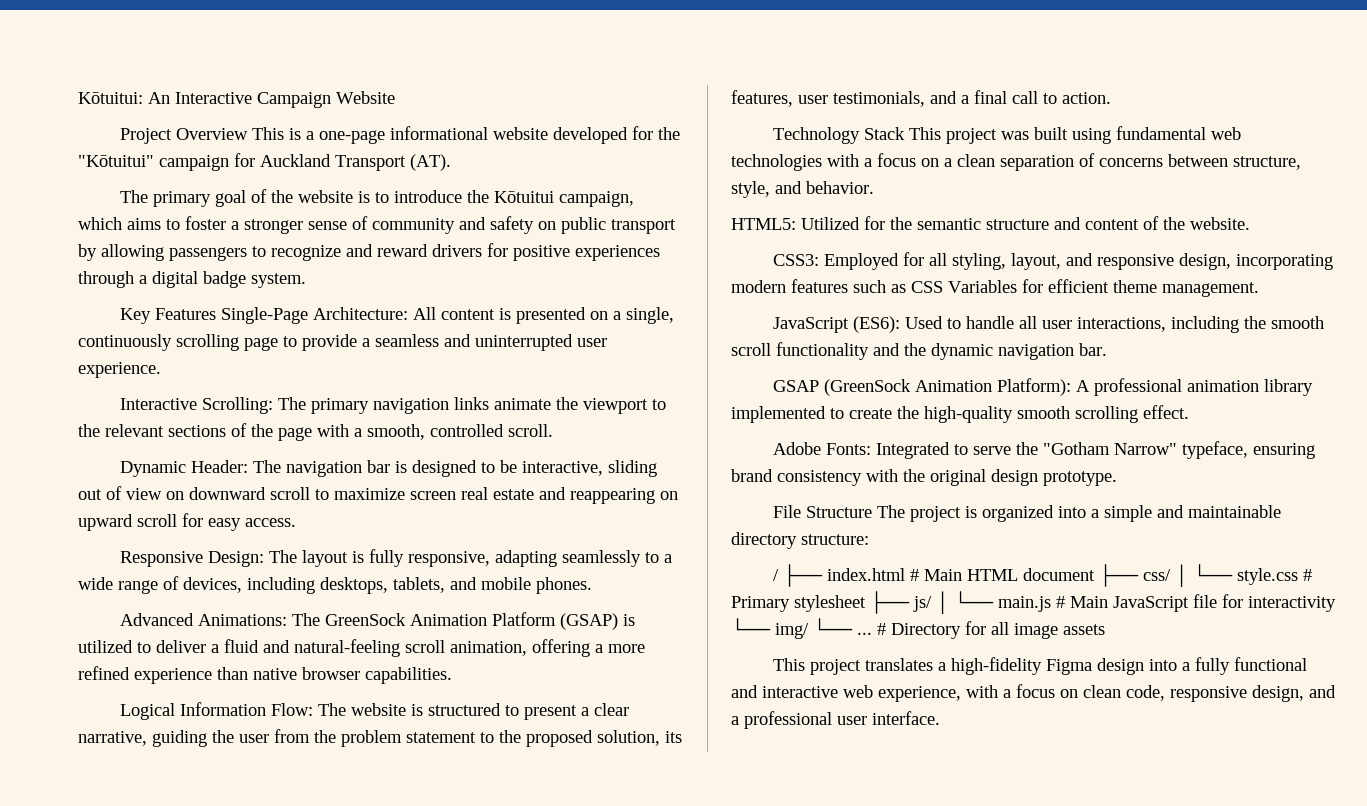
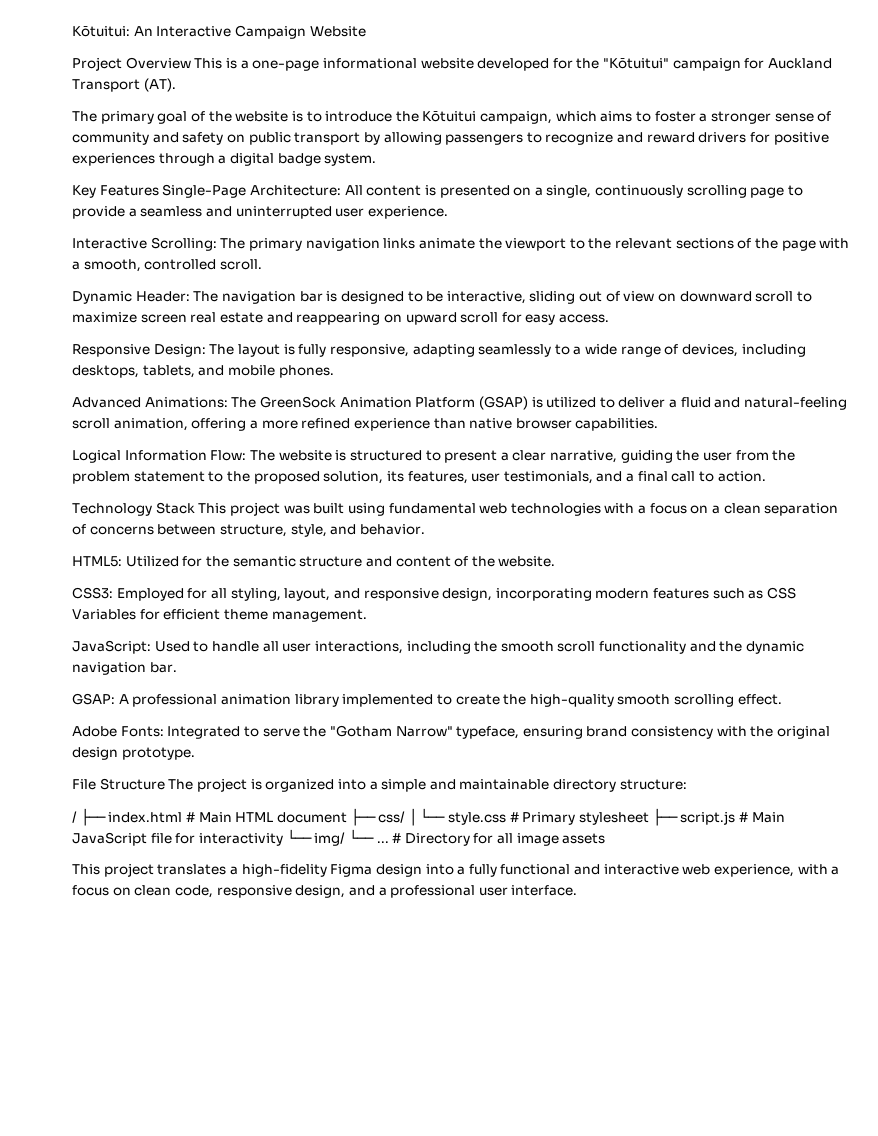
- JavaScript (ES6): Used to handle all user interactions, including the smooth scroll functionality and the dynamic navigation bar.
+ JavaScript: Used to handle all user interactions, including the smooth scroll functionality and the dynamic navigation bar.
- GSAP (GreenSock Animation Platform): A professional animation library implemented to create the high-quality smooth scrolling effect.
+ GSAP: A professional animation library implemented to create the high-quality smooth scrolling effect.
- / ├── index.html # Main HTML document ├── css/ │ └── style.css # Primary stylesheet ├── js/ │ └── main.js # Main JavaScript file for interactivity └── img/ └── ...
+ / ├── index.html # Main HTML document ├── css/ │ └── style.css # Primary stylesheet ├── script.js # Main JavaScript file for interactivity └── img/ └── ...

